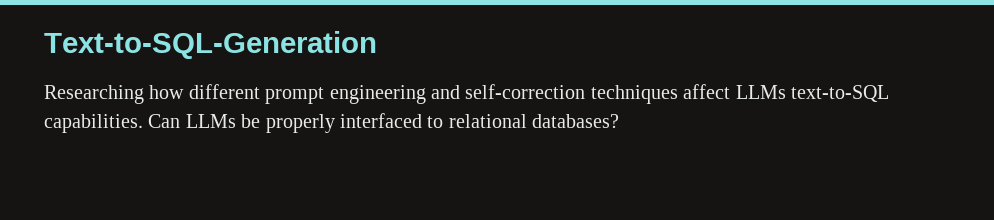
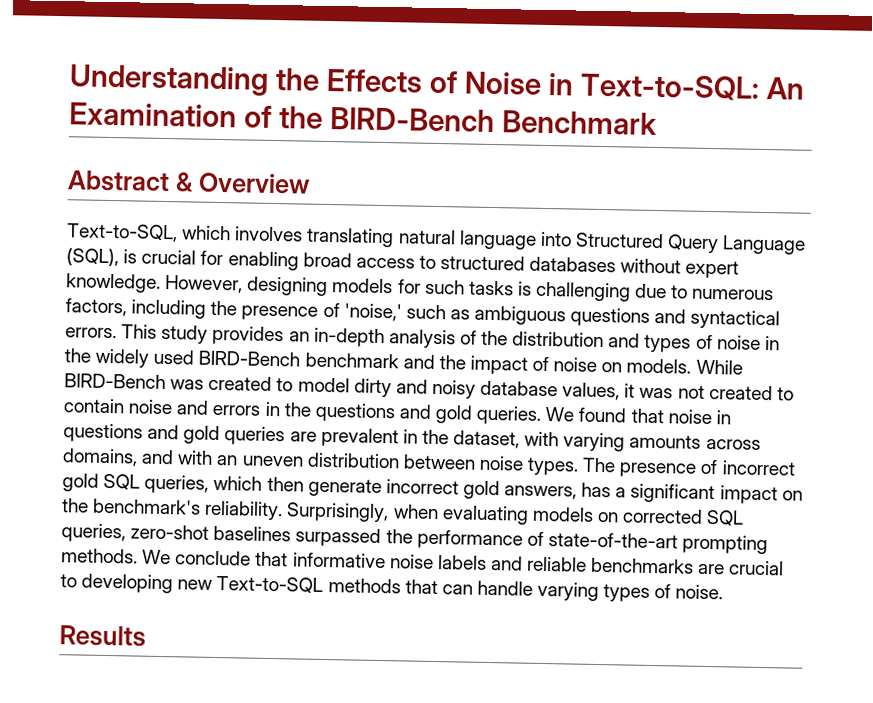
- Text-to-SQL-Generation
- Researching how different prompt engineering and self-correction techniques affect LLMs text-to-SQL capabilities. Can LLMs be properly interfaced to relational databases?
+ Understanding the Effects of Noise in Text-to-SQL: An Examination of the BIRD-Bench Benchmark
+ Abstract & Overview
+ Text-to-SQL, which involves translating natural language into Structured Query Language (SQL), is crucial for enabling broad access to structured databases without expert knowledge. However, designing models for such tasks is challenging due to numerous factors, including the presence of 'noise,' such as ambiguous questions and syntactical errors. This study provides an in-depth analysis of the distribution and types of noise in the widely used BIRD-Bench benchmark and the impact of noise on models. While BIRD-Bench was created to model dirty and noisy database values, it was not created to contain noise and errors in the questions and gold queries. We found that noise in questions and gold queries are prevalent in the dataset, with varying amounts across domains, and with an uneven distribution between noise types. The presence of incorrect gold SQL queries, which then generate incorrect gold answers, has a significant impact on the benchmark's reliability. Surprisingly, when evaluating models on corrected SQL queries, zero-shot baselines surpassed the performance of state-of-the-art prompting methods. We conclude that informative noise labels and reliable benchmarks are crucial to developing new Text-to-SQL methods that can handle varying types of noise.
+ Results

